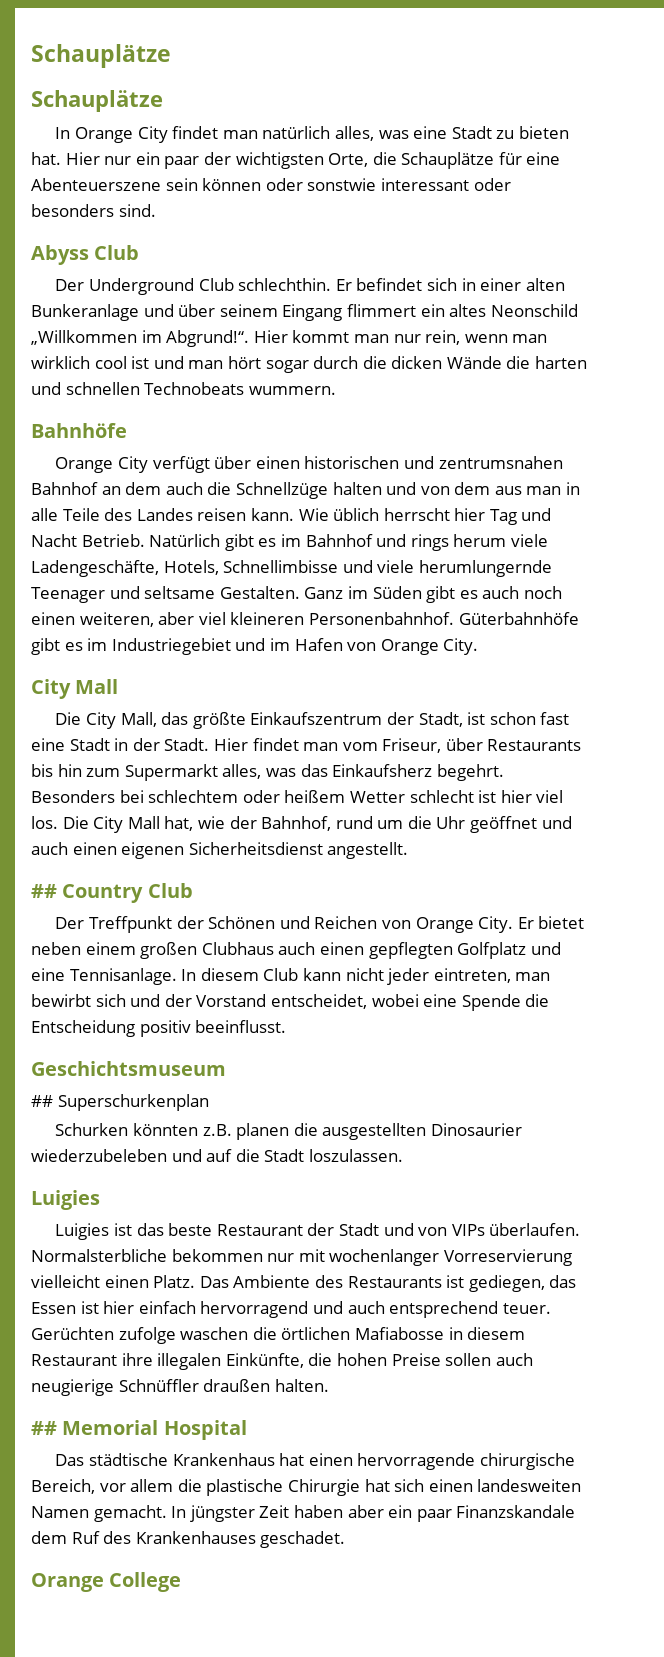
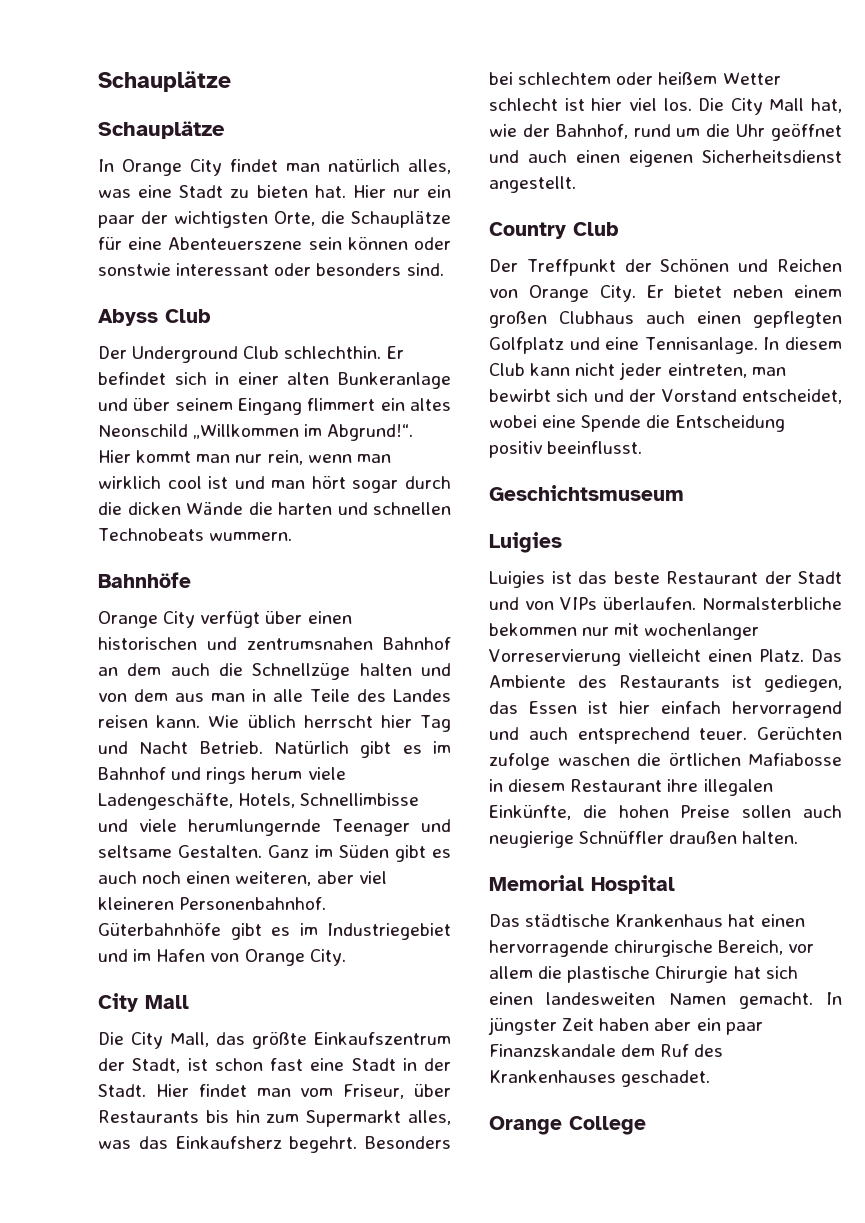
- ## Country Club
+ Country Club
- ## Superschurkenplan
- Schurken könnten z.B. planen die ausgestellten Dinosaurier wiederzubeleben und auf die Stadt loszulassen.
- ## Memorial Hospital
+ Memorial Hospital

